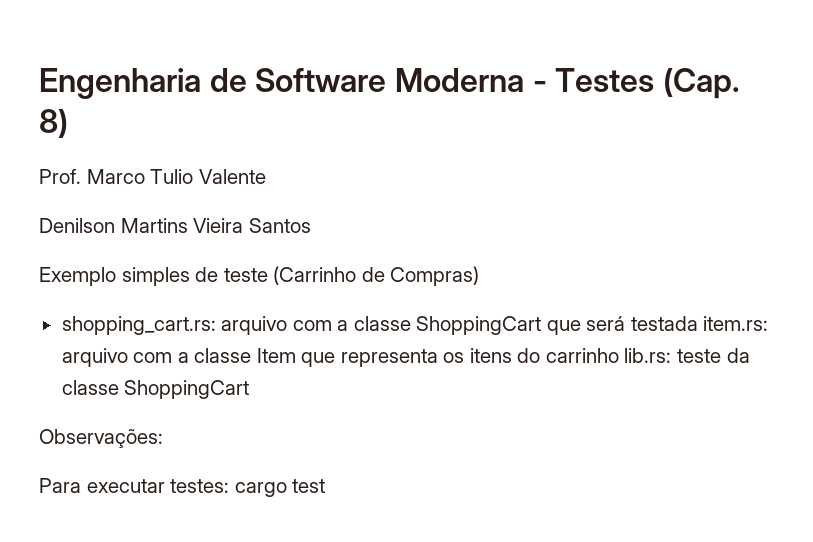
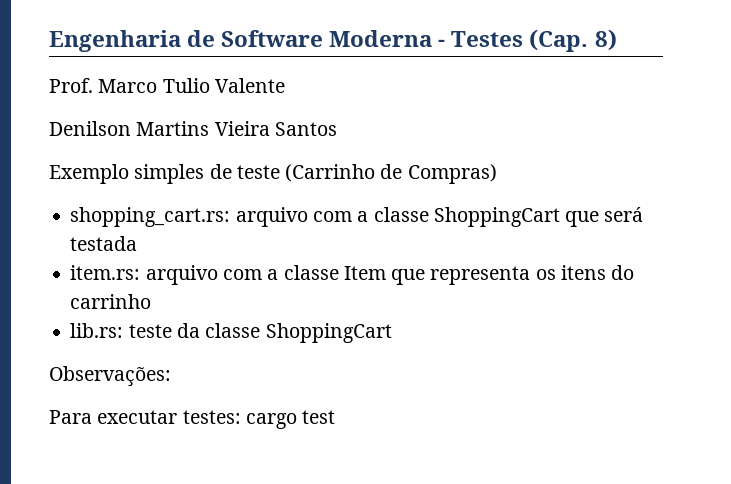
- shopping_cart.rs: arquivo com a classe ShoppingCart que será testada item.rs: arquivo com a classe Item que representa os itens do carrinho lib.rs: teste da classe ShoppingCart
+ shopping_cart.rs: arquivo com a classe ShoppingCart que será testada
+ item.rs: arquivo com a classe Item que representa os itens do carrinho
+ lib.rs: teste da classe ShoppingCart

